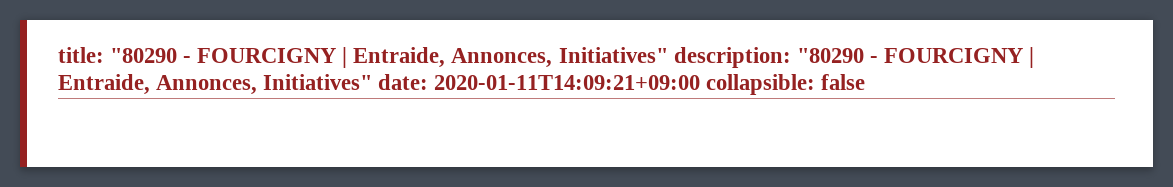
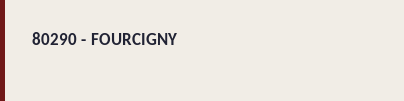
- title: "80290 - FOURCIGNY | Entraide, Annonces, Initiatives" description: "80290 - FOURCIGNY | Entraide, Annonces, Initiatives" date: 2020-01-11T14:09:21+09:00 collapsible: false
+ 80290 - FOURCIGNY

